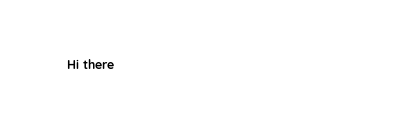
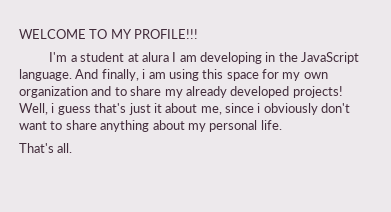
- Hi there
+ WELCOME TO MY PROFILE!!!
+ I'm a student at alura I am developing in the JavaScript language. And finally, i am using this space for my own organization and to share my already developed projects! Well, i guess that's just it about me, since i obviously don't want to share anything about my personal life.
+ That's all.

